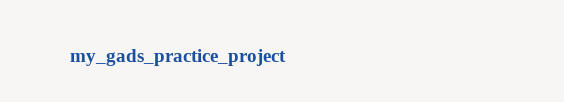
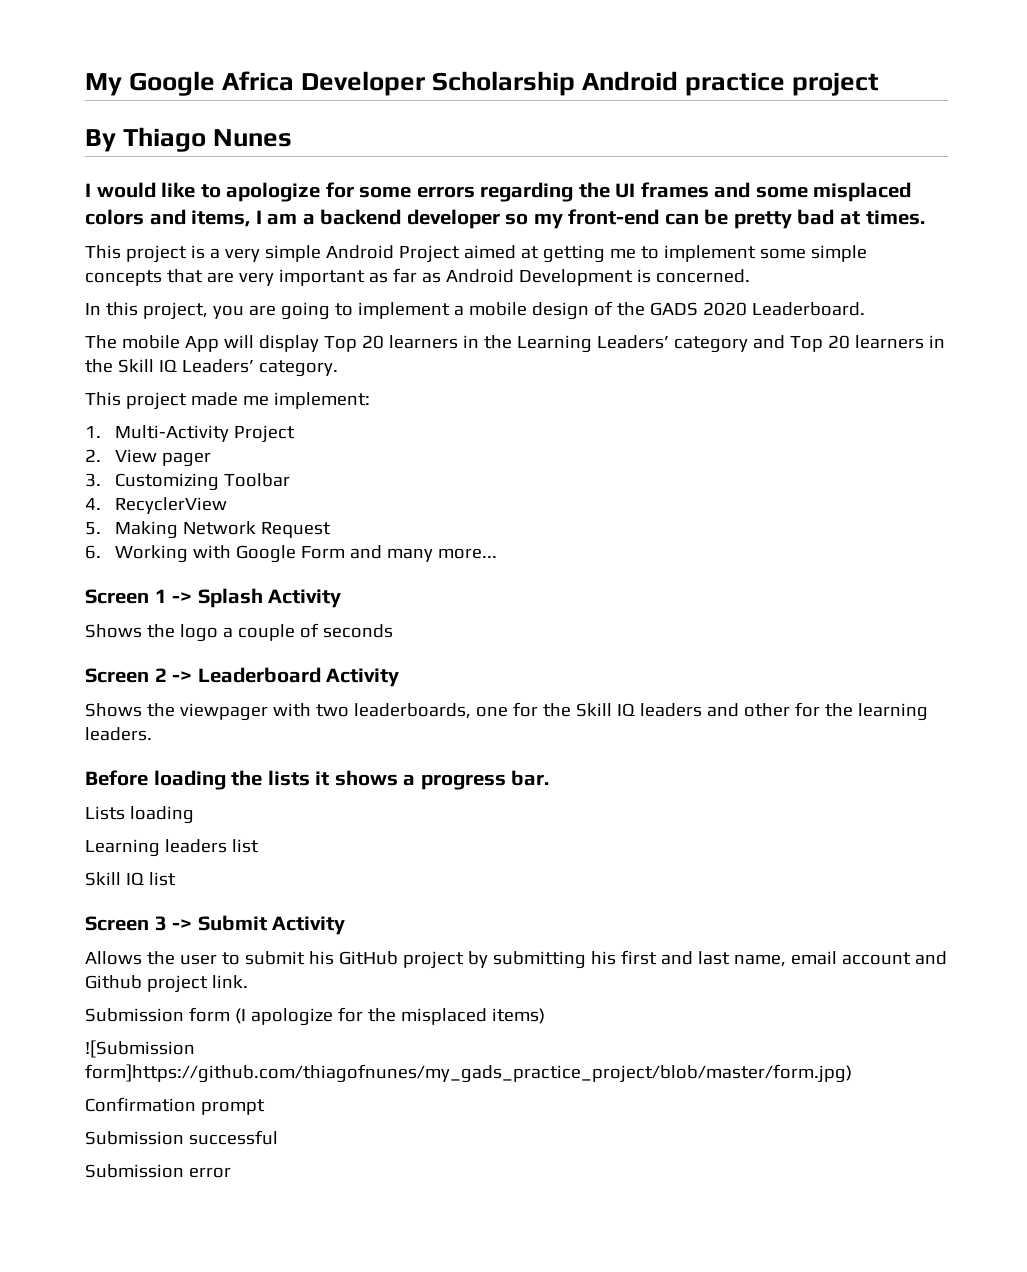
- my_gads_practice_project
+ My Google Africa Developer Scholarship Android practice project
+ By Thiago Nunes
+ I would like to apologize for some errors regarding the UI frames and some misplaced colors and items, I am a backend developer so my front-end can be pretty bad at times.
+ This project is a very simple Android Project aimed at getting me to implement some simple concepts that are very important as far as Android Development is concerned.
+ In this project, you are going to implement a mobile design of the GADS 2020 Leaderboard.
+ The mobile App will display Top 20 learners in the Learning Leaders’ category and Top 20 learners in the Skill IQ Leaders’ category.
+ This project made me implement:
+ 1. Multi-Activity Project
+ 2. View pager
+ 3. Customizing Toolbar
+ 4. RecyclerView
+ 5. Making Network Request
+ 6. Working with Google Form and many more...
+ Screen 1 -> Splash Activity
+ Shows the logo a couple of seconds
+ Screen 2 -> Leaderboard Activity
+ Shows the viewpager with two leaderboards, one for the Skill IQ leaders and other for the learning leaders.
+ Before loading the lists it shows a progress bar.
+ Lists loading
+ Learning leaders list
+ Skill IQ list
+ Screen 3 -> Submit Activity
+ Allows the user to submit his GitHub project by submitting his first and last name, email account and Github project link.
+ Submission form (I apologize for the misplaced items)
+ ![Submission form]https://github.com/thiagofnunes/my_gads_practice_project/blob/master/form.jpg)
+ Confirmation prompt
+ Submission successful
+ Submission error

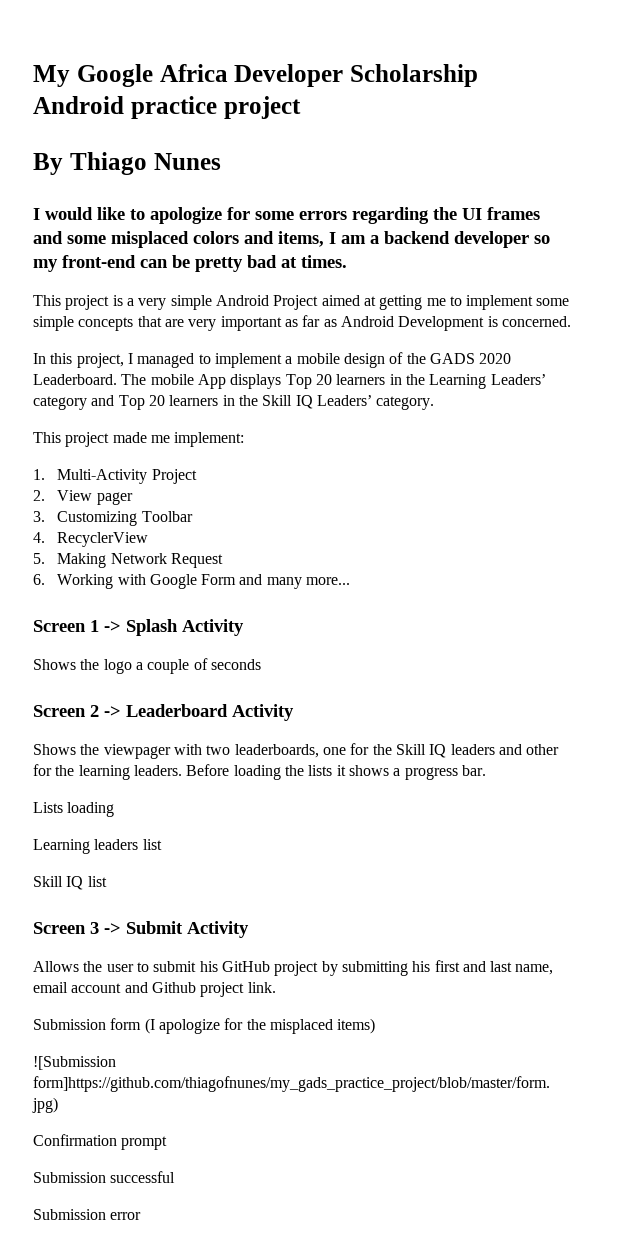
- In this project, you are going to implement a mobile design of the GADS 2020 Leaderboard.
- The mobile App will display Top 20 learners in the Learning Leaders’ category and Top 20 learners in the Skill IQ Leaders’ category.
+ In this project, I managed to implement a mobile design of the GADS 2020 Leaderboard. The mobile App displays Top 20 learners in the Learning Leaders’ category and Top 20 learners in the Skill IQ Leaders’ category.
- Shows the viewpager with two leaderboards, one for the Skill IQ leaders and other for the learning leaders.
- Before loading the lists it shows a progress bar.
+ Shows the viewpager with two leaderboards, one for the Skill IQ leaders and other for the learning leaders. Before loading the lists it shows a progress bar.

